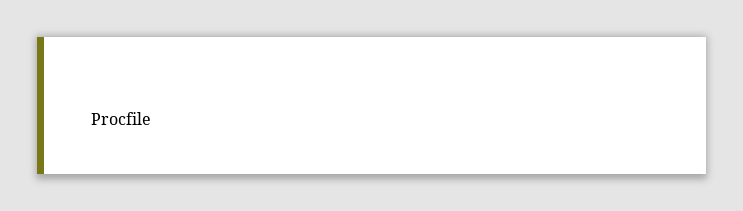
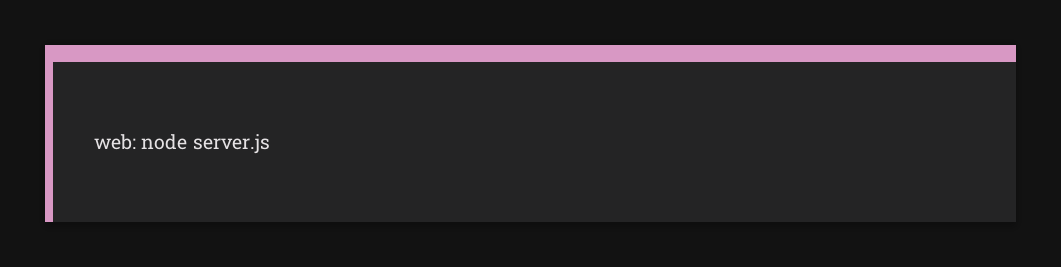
- Procfile
+ web: node server.js

